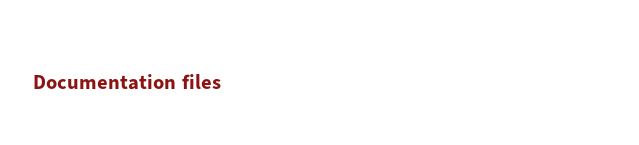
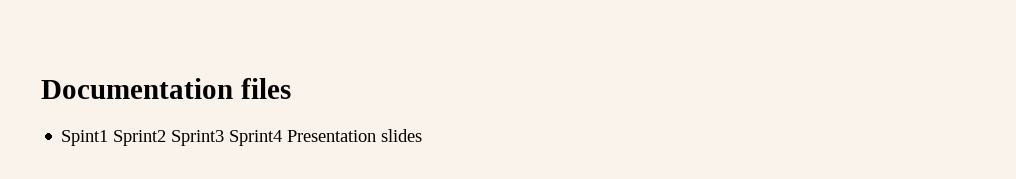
+ Spint1 Sprint2 Sprint3 Sprint4 Presentation slides

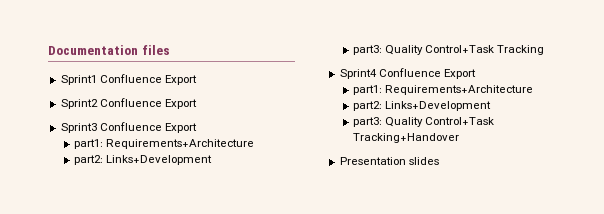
- Spint1 Sprint2 Sprint3 Sprint4 Presentation slides
+ Sprint1 Confluence Export
+ Sprint2 Confluence Export
+ Sprint3 Confluence Export
+ part1: Requirements+Architecture
+ part2: Links+Development
+ part3: Quality Control+Task Tracking
+ Sprint4 Confluence Export
+ part1: Requirements+Architecture
+ part2: Links+Development
+ part3: Quality Control+Task Tracking+Handover
+ Presentation slides

